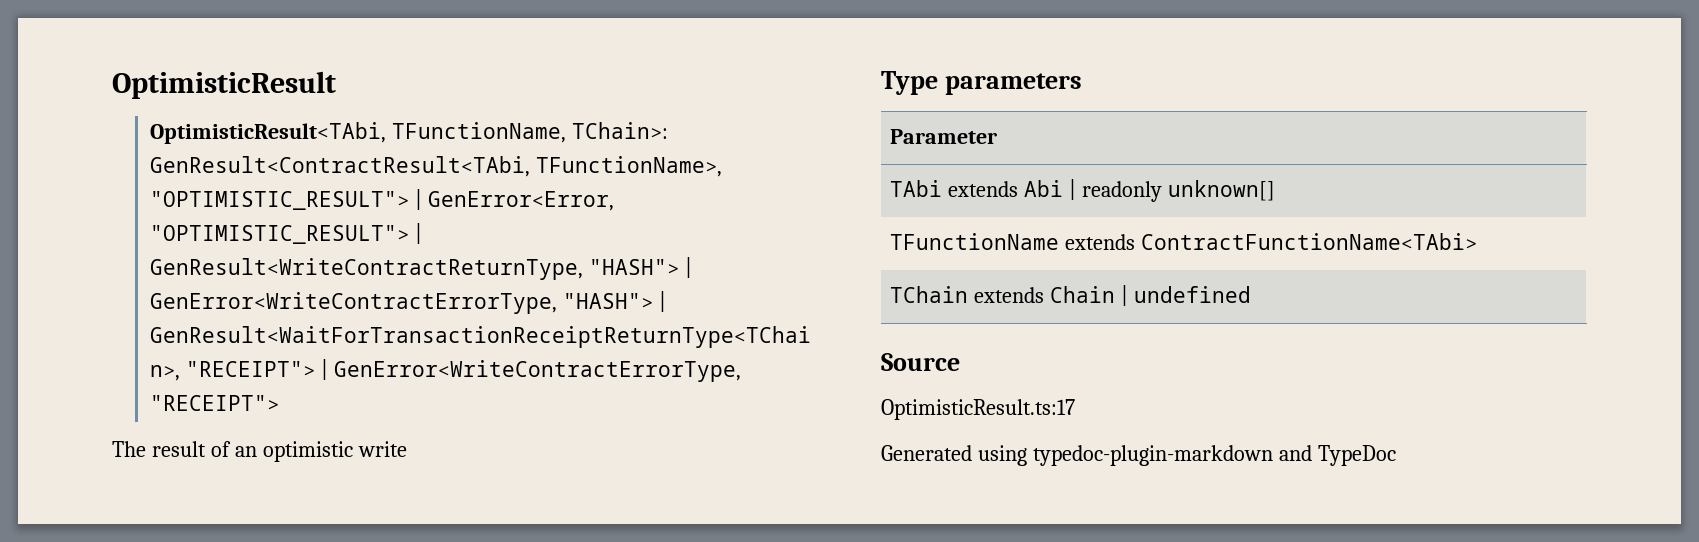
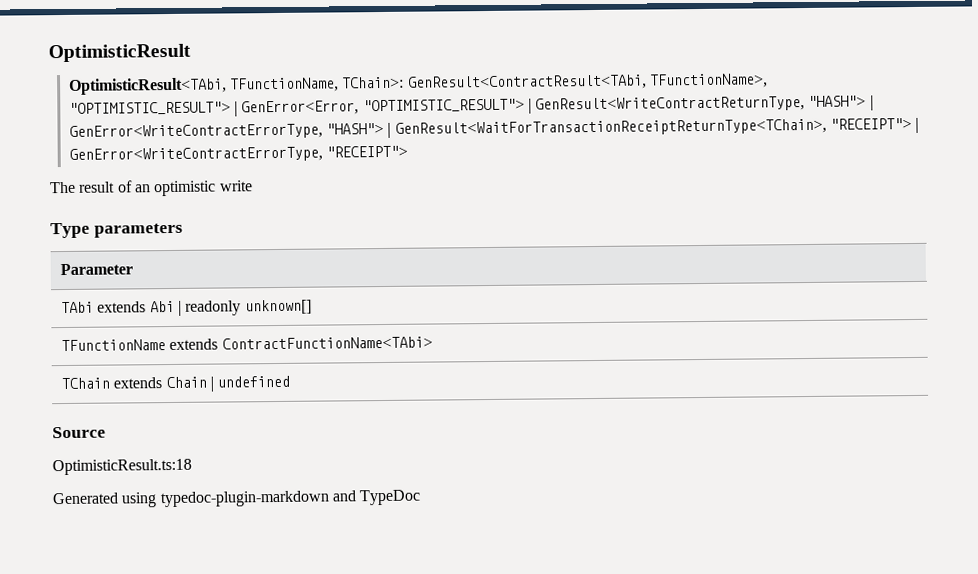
- OptimisticResult.ts:17
+ OptimisticResult.ts:18

